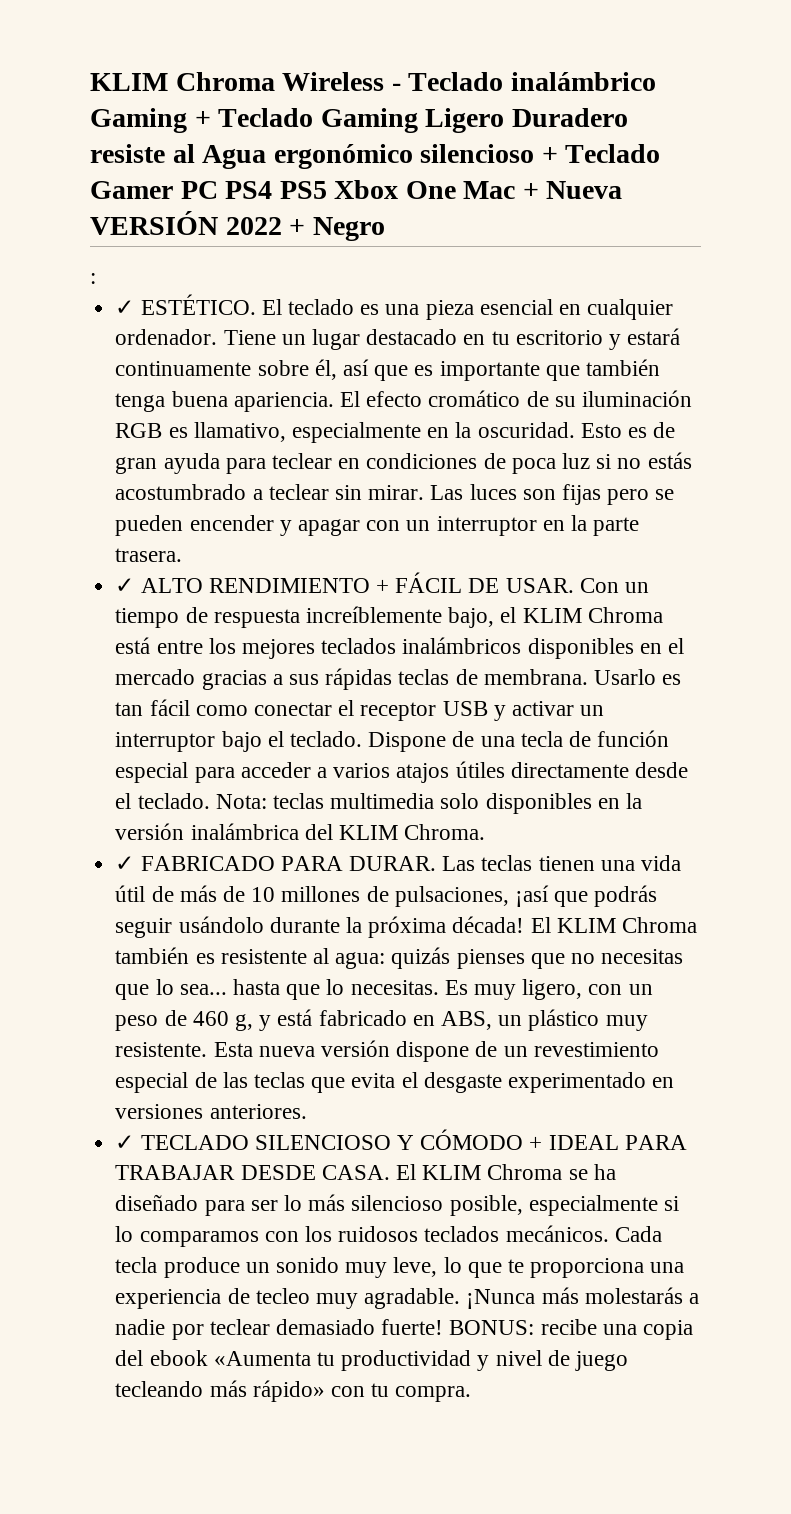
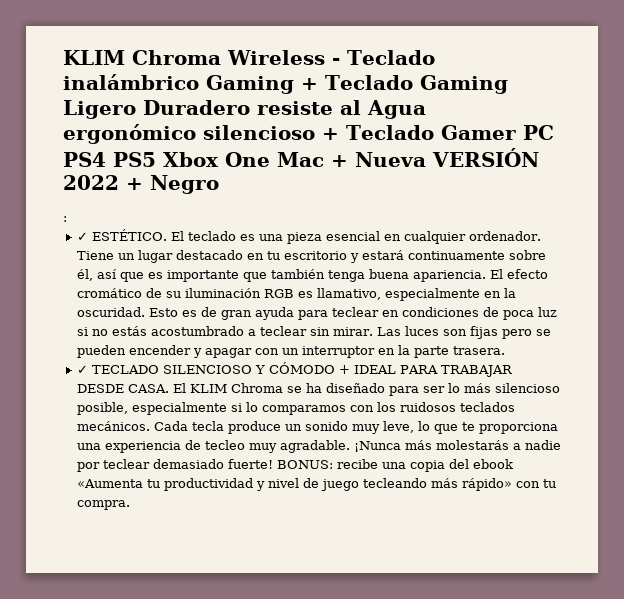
- ✓ ALTO RENDIMIENTO + FÁCIL DE USAR. Con un tiempo de respuesta increíblemente bajo, el KLIM Chroma está entre los mejores teclados inalámbricos disponibles en el mercado gracias a sus rápidas teclas de membrana. Usarlo es tan fácil como conectar el receptor USB y activar un interruptor bajo el teclado. Dispone de una tecla de función especial para acceder a varios atajos útiles directamente desde el teclado. Nota: teclas multimedia solo disponibles en la versión inalámbrica del KLIM Chroma.
- ✓ FABRICADO PARA DURAR. Las teclas tienen una vida útil de más de 10 millones de pulsaciones, ¡así que podrás seguir usándolo durante la próxima década! El KLIM Chroma también es resistente al agua: quizás pienses que no necesitas que lo sea... hasta que lo necesitas. Es muy ligero, con un peso de 460 g, y está fabricado en ABS, un plástico muy resistente. Esta nueva versión dispone de un revestimiento especial de las teclas que evita el desgaste experimentado en versiones anteriores.

